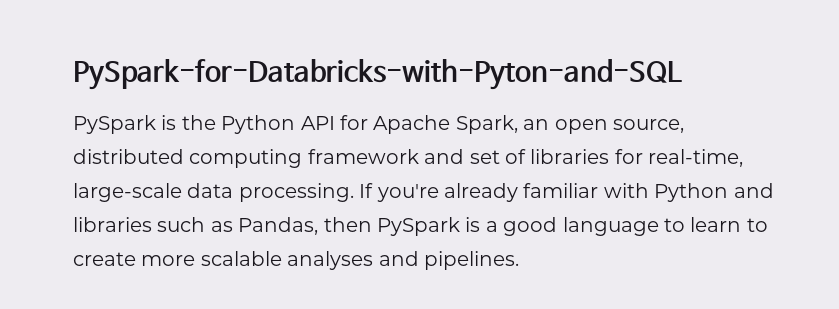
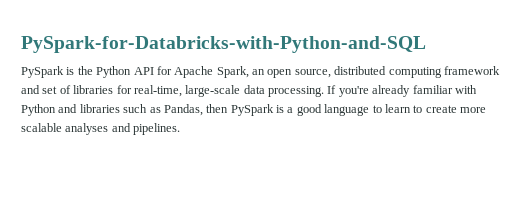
- PySpark-for-Databricks-with-Pyton-and-SQL
+ PySpark-for-Databricks-with-Python-and-SQL

